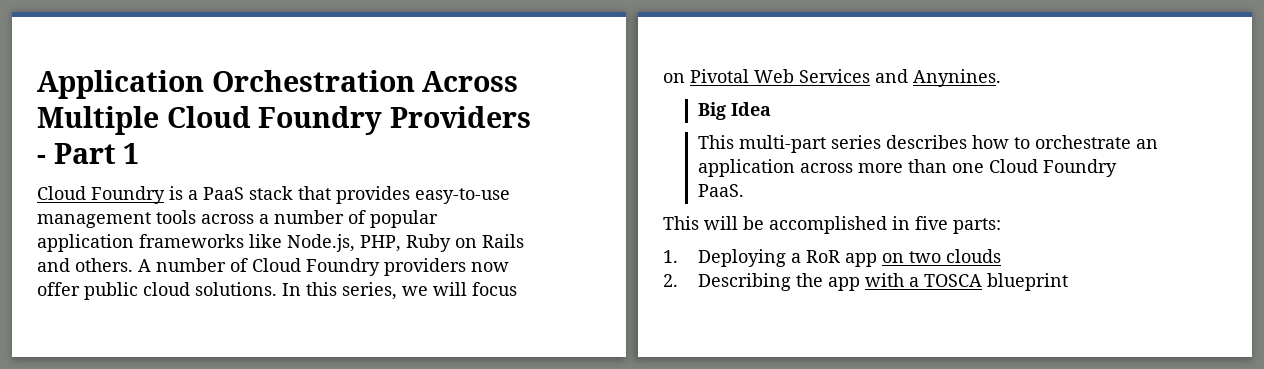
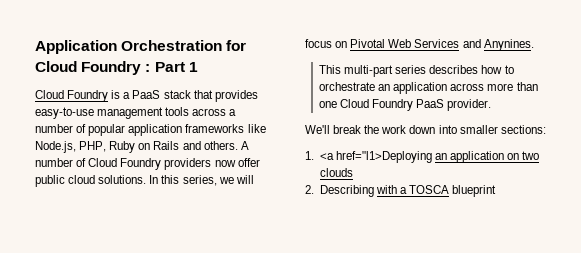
- Application Orchestration Across Multiple Cloud Foundry Providers - Part 1
+ Application Orchestration for Cloud Foundry : Part 1
- Big Idea
- This multi-part series describes how to orchestrate an application across more than one Cloud Foundry PaaS.
- This will be accomplished in five parts:
- 1. Deploying a RoR app on two clouds
+ This multi-part series describes how to orchestrate an application across more than one Cloud Foundry PaaS provider.
+ We'll break the work down into smaller sections:
+ 1. <a href="l1>Deploying an application on two clouds
- 2. Describing the app with a TOSCA blueprint
+ 2. Describing with a TOSCA blueprint

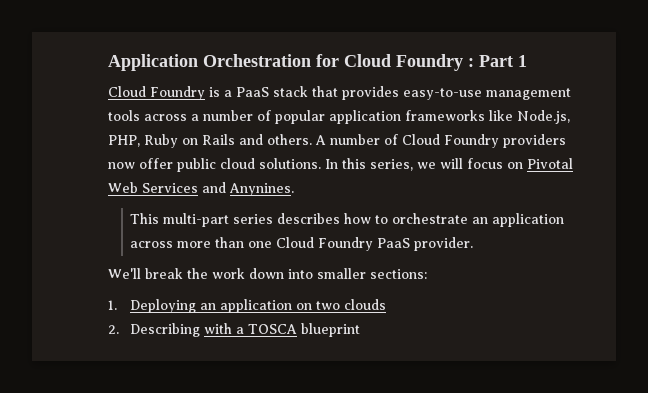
- 1. <a href="l1>Deploying an application on two clouds
+ 1. Deploying an application on two clouds

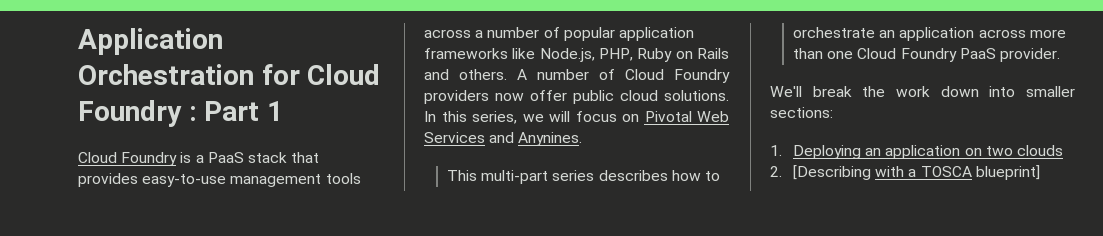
- 2. Describing with a TOSCA blueprint
+ 2. [Describing with a TOSCA blueprint]

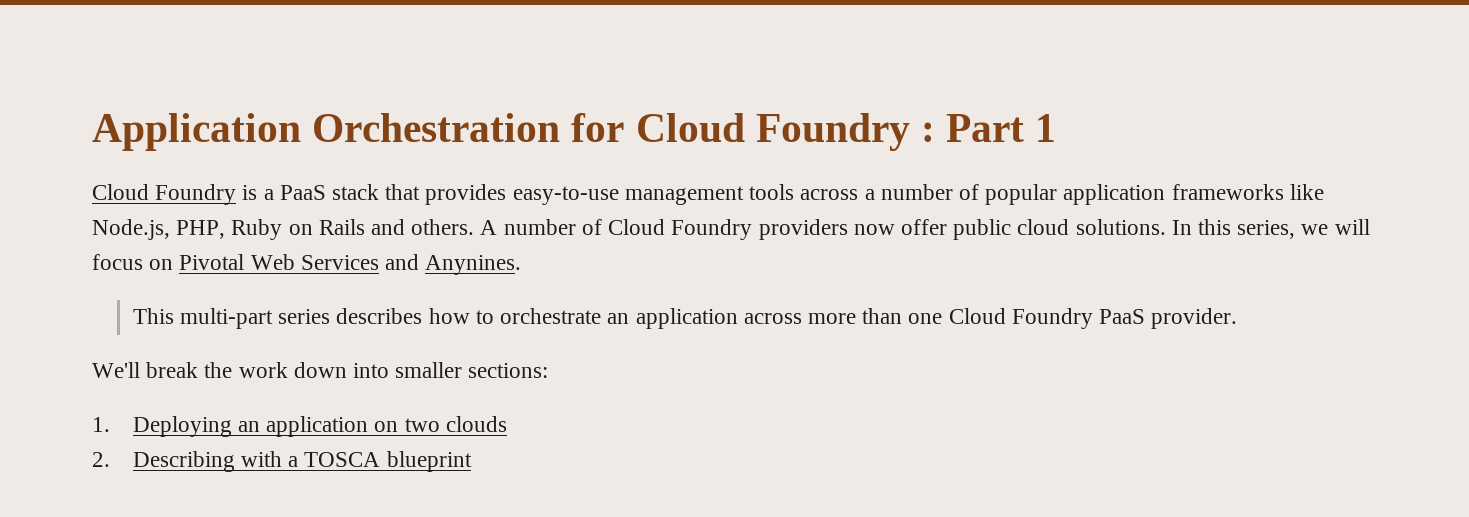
- 2. [Describing with a TOSCA blueprint]
+ 2. Describing with a TOSCA blueprint

